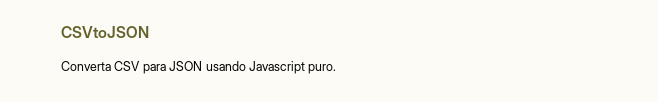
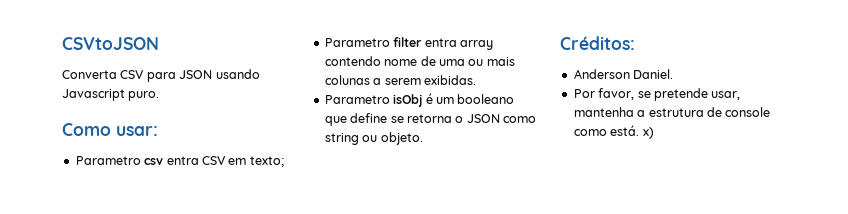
+ Como usar:
+ Parametro csv entra CSV em texto;
+ Parametro filter entra array contendo nome de uma ou mais colunas a serem exibidas.
+ Parametro isObj é um booleano que define se retorna o JSON como string ou objeto.
+ Créditos:
+ Anderson Daniel.
+ Por favor, se pretende usar, mantenha a estrutura de console como está. x)

